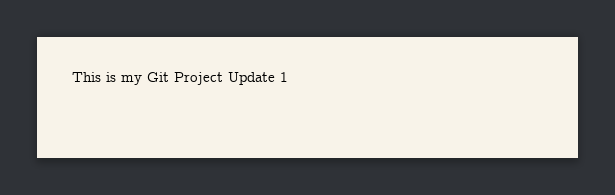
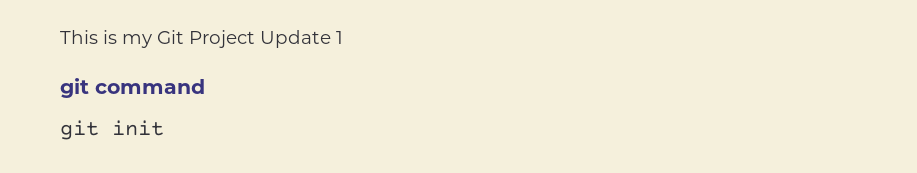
+ git command
+ git init

